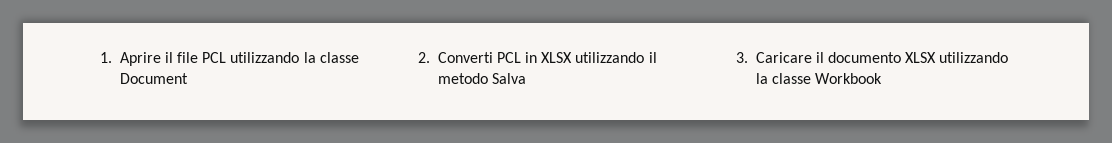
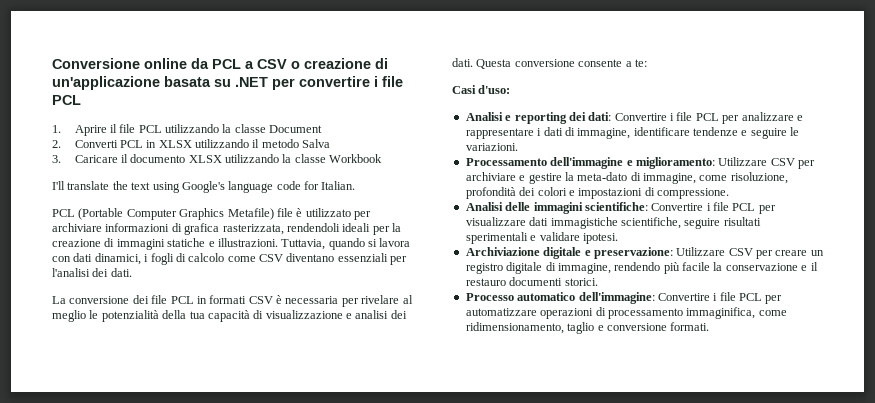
+ Conversione online da PCL a CSV o creazione di un'applicazione basata su .NET per convertire i file PCL
+ I'll translate the text using Google's language code for Italian.
+ PCL (Portable Computer Graphics Metafile) file è utilizzato per archiviare informazioni di grafica rasterizzata, rendendoli ideali per la creazione di immagini statiche e illustrazioni. Tuttavia, quando si lavora con dati dinamici, i fogli di calcolo come CSV diventano essenziali per l'analisi dei dati.
+ La conversione dei file PCL in formati CSV è necessaria per rivelare al meglio le potenzialità della tua capacità di visualizzazione e analisi dei dati. Questa conversione consente a te:
+ Casi d'uso:
+ Analisi e reporting dei dati: Convertire i file PCL per analizzare e rappresentare i dati di immagine, identificare tendenze e seguire le variazioni.
+ Processamento dell'immagine e miglioramento: Utilizzare CSV per archiviare e gestire la meta-dato di immagine, come risoluzione, profondità dei colori e impostazioni di compressione.
+ Analisi delle immagini scientifiche: Convertire i file PCL per visualizzare dati immagistiche scientifiche, seguire risultati sperimentali e validare ipotesi.
+ Archiviazione digitale e preservazione: Utilizzare CSV per creare un registro digitale di immagine, rendendo più facile la conservazione e il restauro documenti storici.
+ Processo automatico dell'immagine: Convertire i file PCL per automatizzare operazioni di processamento immaginifica, come ridimensionamento, taglio e conversione formati.

